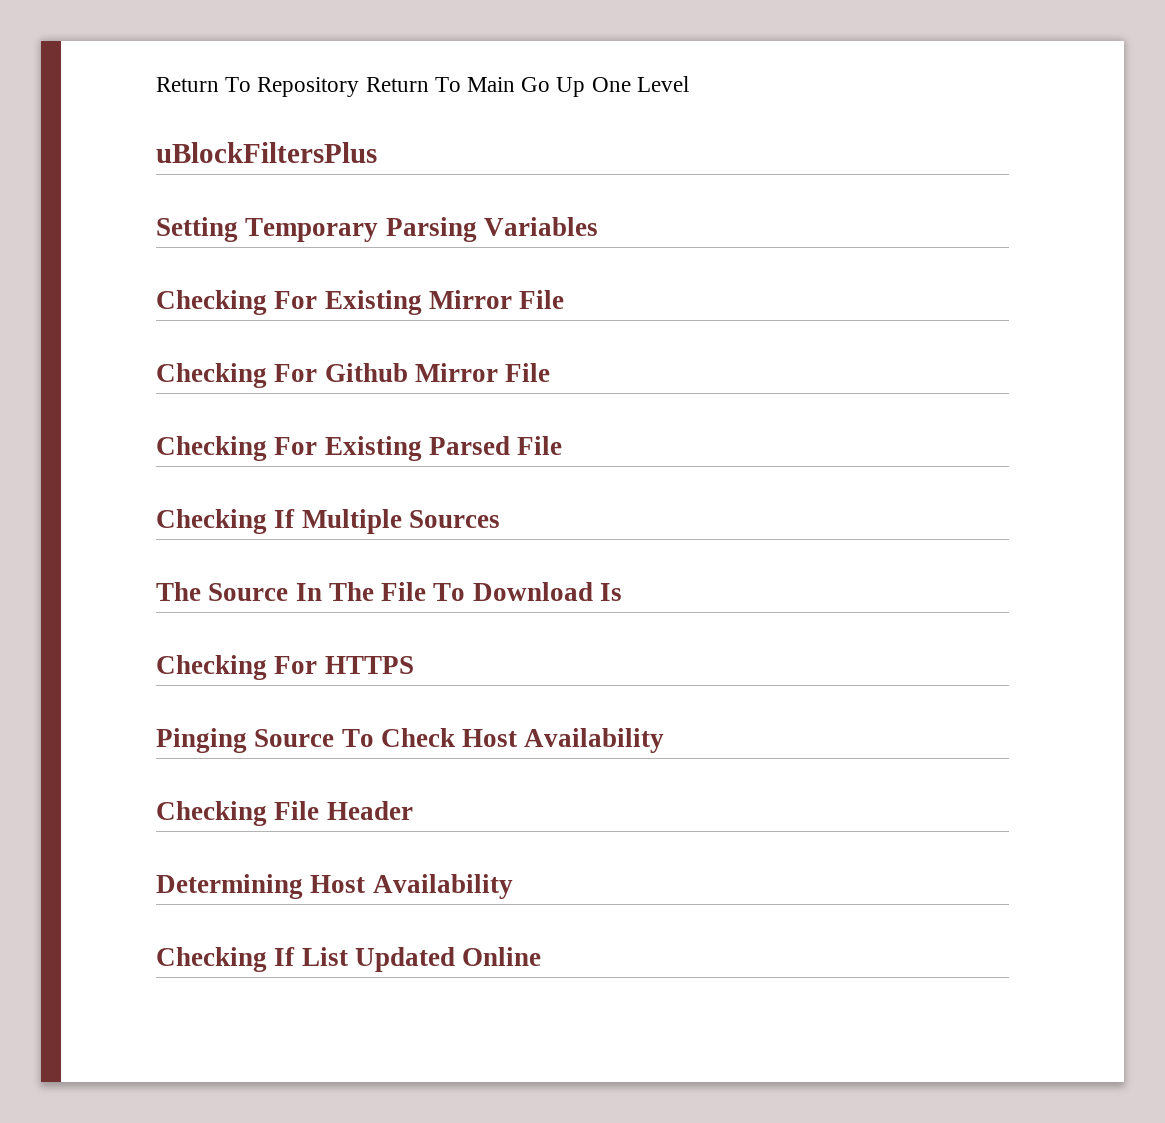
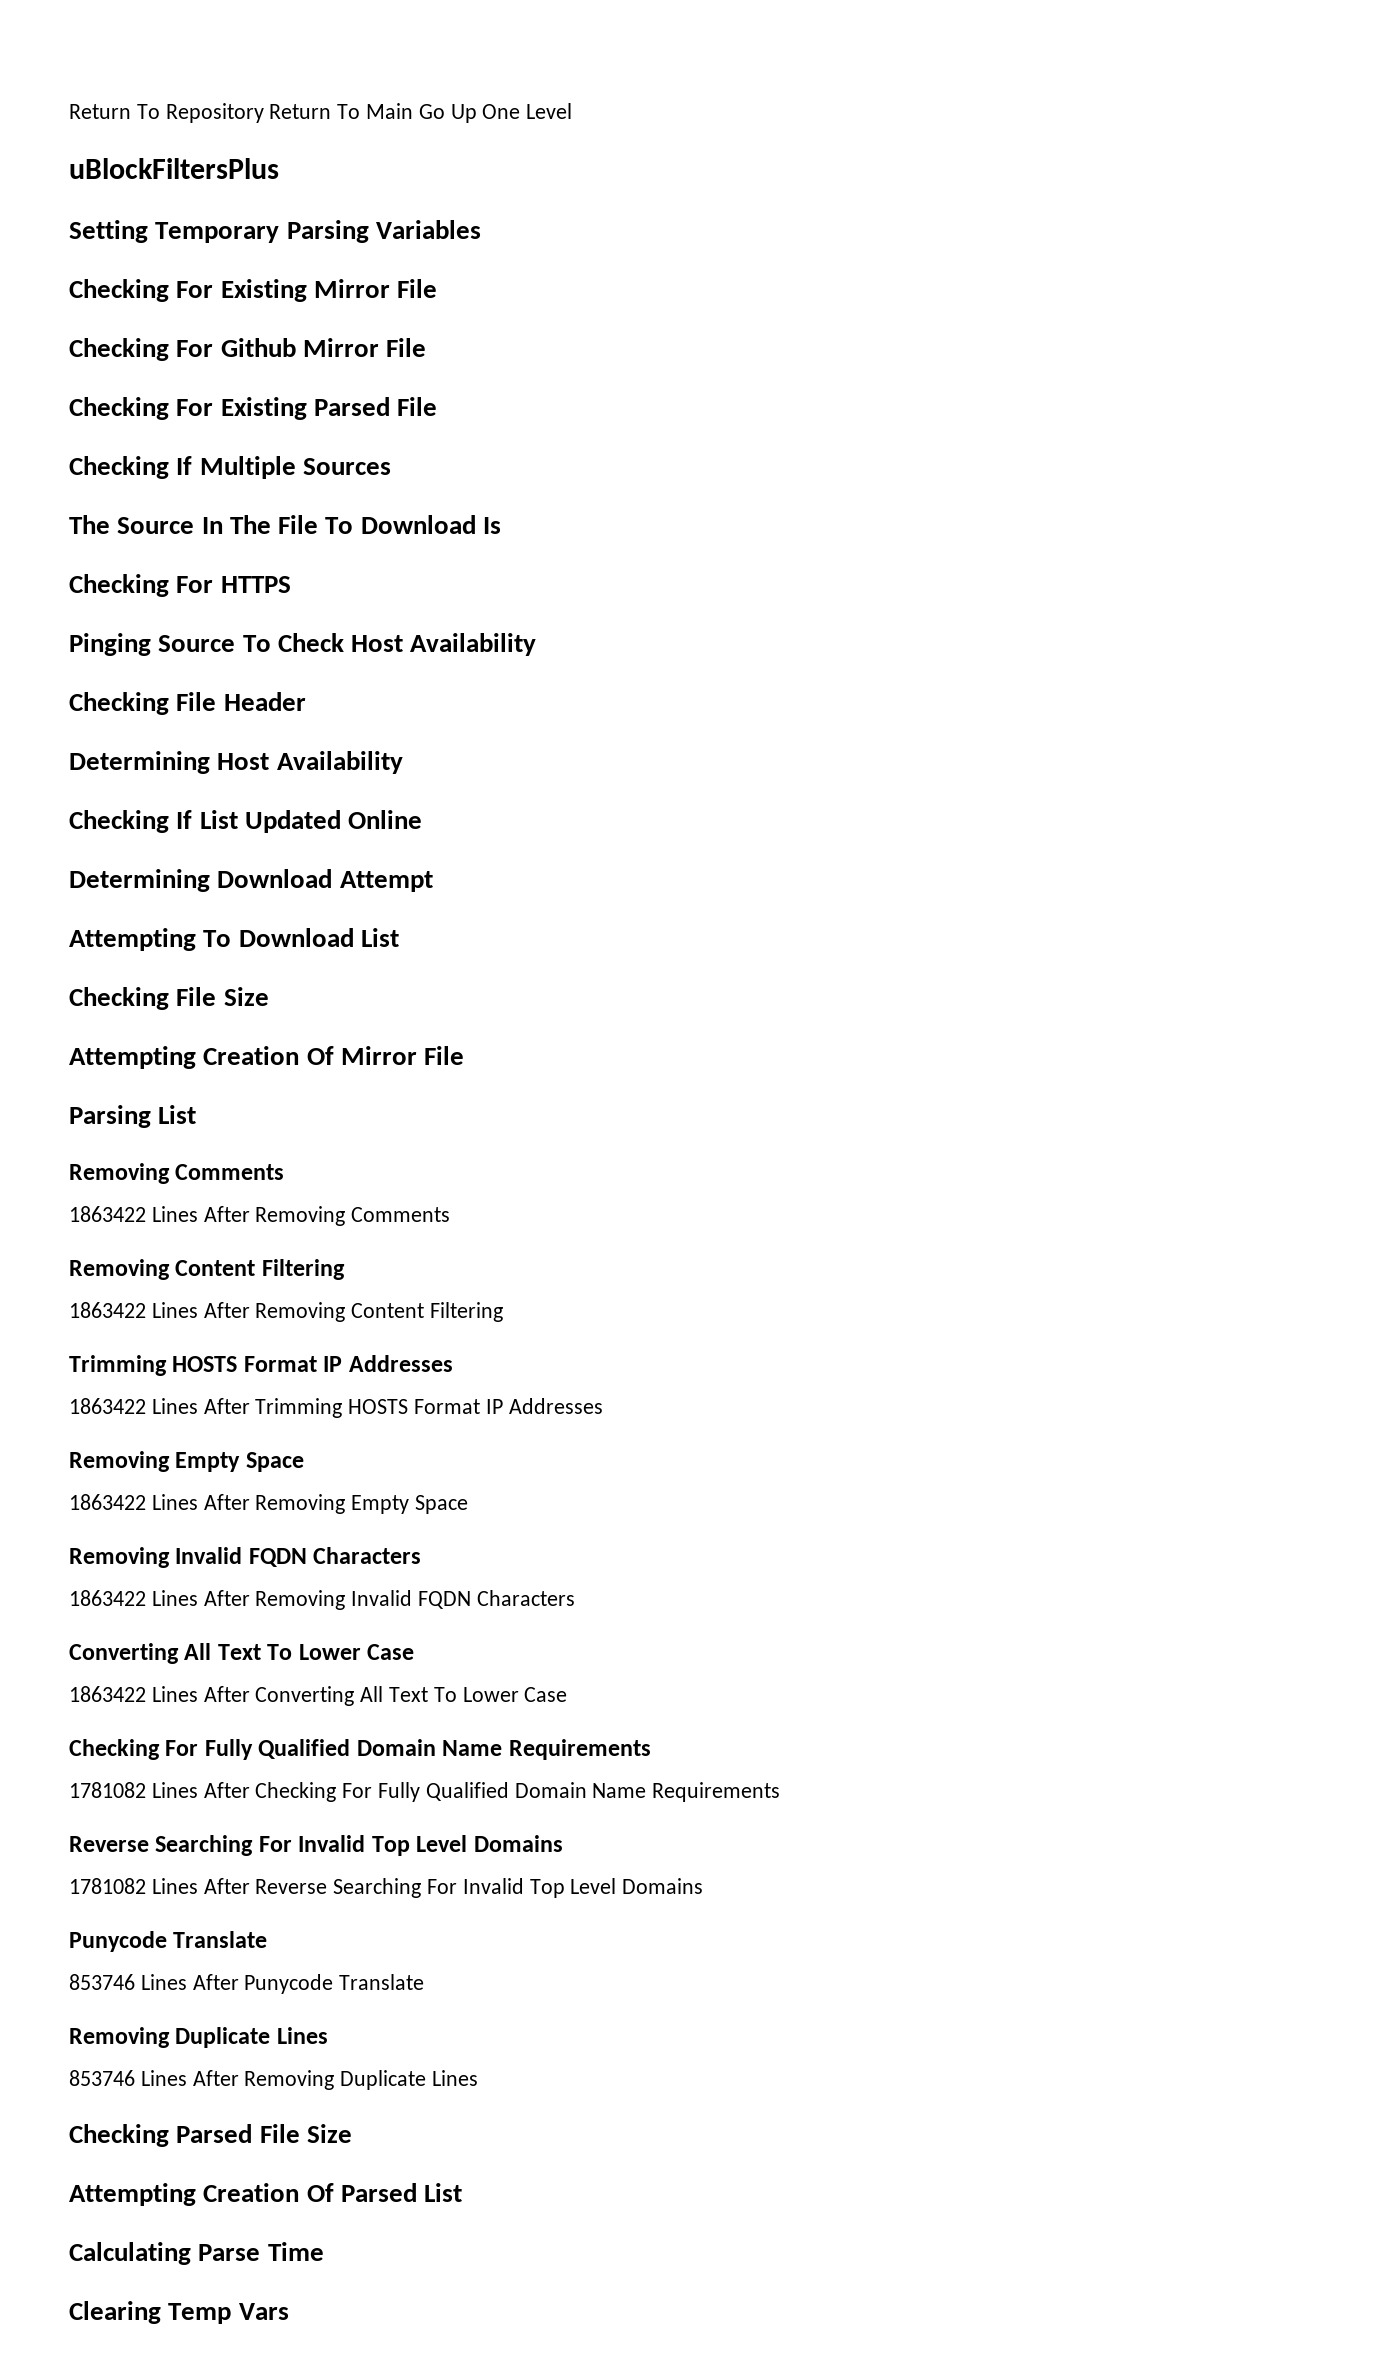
+ Determining Download Attempt
+ Attempting To Download List
+ Checking File Size
+ Attempting Creation Of Mirror File
+ Parsing List
+ Removing Comments
+ 1863422 Lines After Removing Comments
+ Removing Content Filtering
+ 1863422 Lines After Removing Content Filtering
+ Trimming HOSTS Format IP Addresses
+ 1863422 Lines After Trimming HOSTS Format IP Addresses
+ Removing Empty Space
+ 1863422 Lines After Removing Empty Space
+ Removing Invalid FQDN Characters
+ 1863422 Lines After Removing Invalid FQDN Characters
+ Converting All Text To Lower Case
+ 1863422 Lines After Converting All Text To Lower Case
+ Checking For Fully Qualified Domain Name Requirements
+ 1781082 Lines After Checking For Fully Qualified Domain Name Requirements
+ Reverse Searching For Invalid Top Level Domains
+ 1781082 Lines After Reverse Searching For Invalid Top Level Domains
+ Punycode Translate
+ 853746 Lines After Punycode Translate
+ Removing Duplicate Lines
+ 853746 Lines After Removing Duplicate Lines
+ Checking Parsed File Size
+ Attempting Creation Of Parsed List
+ Calculating Parse Time
+ Clearing Temp Vars

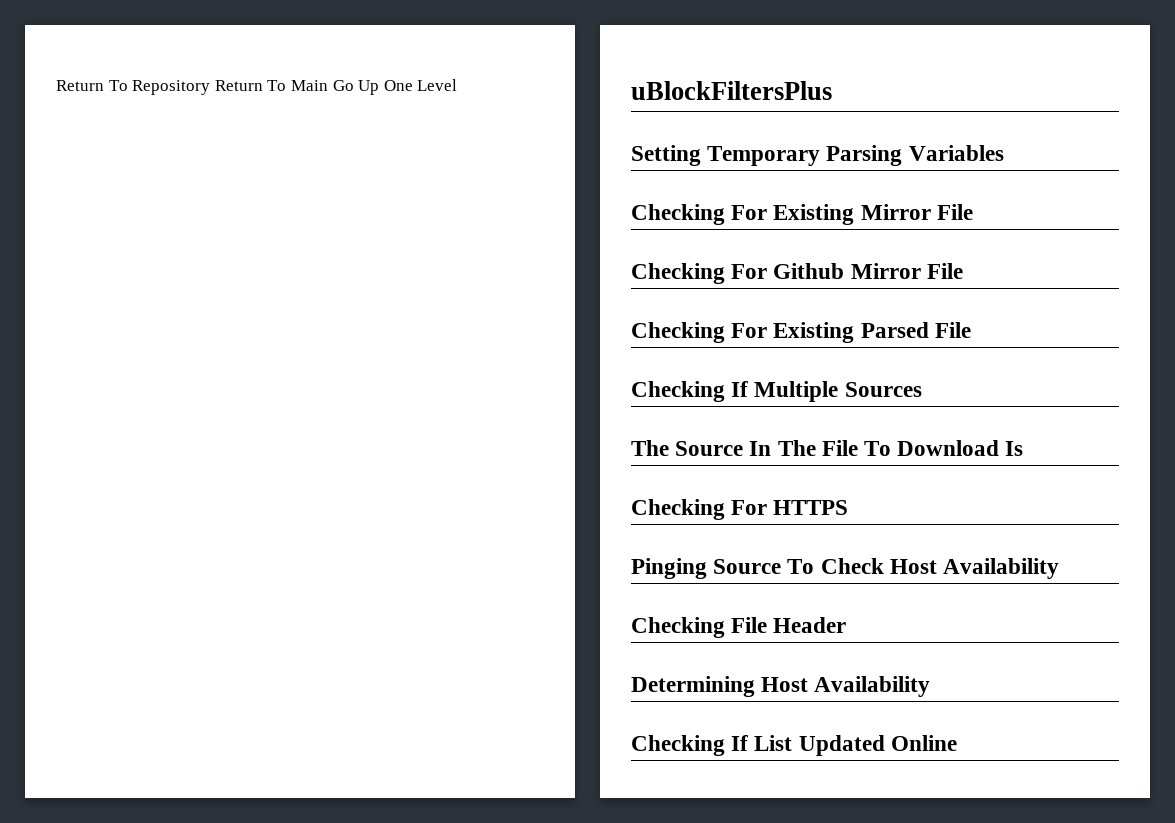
- Determining Download Attempt
- Attempting To Download List
- Checking File Size
- Attempting Creation Of Mirror File
- Parsing List
- Removing Comments
- 1863422 Lines After Removing Comments
- Removing Content Filtering
- 1863422 Lines After Removing Content Filtering
- Trimming HOSTS Format IP Addresses
- 1863422 Lines After Trimming HOSTS Format IP Addresses
- Removing Empty Space
- 1863422 Lines After Removing Empty Space
- Removing Invalid FQDN Characters
- 1863422 Lines After Removing Invalid FQDN Characters
- Converting All Text To Lower Case
- 1863422 Lines After Converting All Text To Lower Case
- Checking For Fully Qualified Domain Name Requirements
- 1781082 Lines After Checking For Fully Qualified Domain Name Requirements
- Reverse Searching For Invalid Top Level Domains
- 1781082 Lines After Reverse Searching For Invalid Top Level Domains
- Punycode Translate
- 853746 Lines After Punycode Translate
- Removing Duplicate Lines
- 853746 Lines After Removing Duplicate Lines
- Checking Parsed File Size
- Attempting Creation Of Parsed List
- Calculating Parse Time
- Clearing Temp Vars

